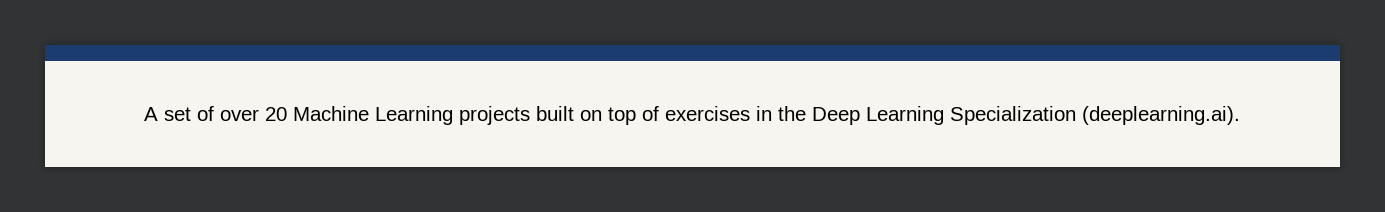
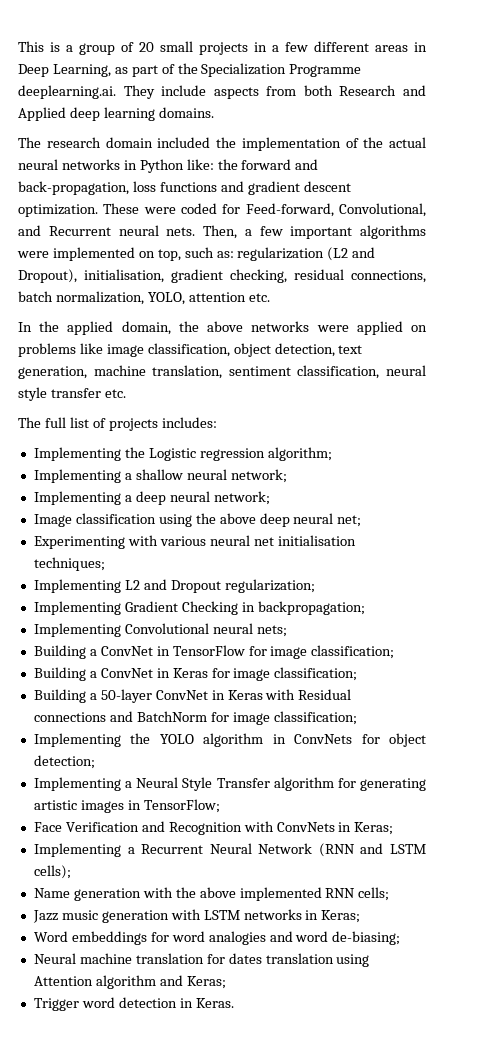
- A set of over 20 Machine Learning projects built on top of exercises in the Deep Learning Specialization (deeplearning.ai).
+ This is a group of 20 small projects in a few different areas in Deep Learning, as part of the Specialization Programme deeplearning.ai. They include aspects from both Research and Applied deep learning domains.
+ The research domain included the implementation of the actual neural networks in Python like: the forward and back-propagation, loss functions and gradient descent optimization. These were coded for Feed-forward, Convolutional, and Recurrent neural nets. Then, a few important algorithms were implemented on top, such as: regularization (L2 and Dropout), initialisation, gradient checking, residual connections, batch normalization, YOLO, attention etc.
+ In the applied domain, the above networks were applied on problems like image classification, object detection, text generation, machine translation, sentiment classification, neural style transfer etc.
+ The full list of projects includes:
+ Implementing the Logistic regression algorithm;
+ Implementing a shallow neural network;
+ Implementing a deep neural network;
+ Image classification using the above deep neural net;
+ Experimenting with various neural net initialisation techniques;
+ Implementing L2 and Dropout regularization;
+ Implementing Gradient Checking in backpropagation;
+ Implementing Convolutional neural nets;
+ Building a ConvNet in TensorFlow for image classification;
+ Building a ConvNet in Keras for image classification;
+ Building a 50-layer ConvNet in Keras with Residual connections and BatchNorm for image classification;
+ Implementing the YOLO algorithm in ConvNets for object detection;
+ Implementing a Neural Style Transfer algorithm for generating artistic images in TensorFlow;
+ Face Verification and Recognition with ConvNets in Keras;
+ Implementing a Recurrent Neural Network (RNN and LSTM cells);
+ Name generation with the above implemented RNN cells;
+ Jazz music generation with LSTM networks in Keras;
+ Word embeddings for word analogies and word de-biasing;
+ Neural machine translation for dates translation using Attention algorithm and Keras;
+ Trigger word detection in Keras.

